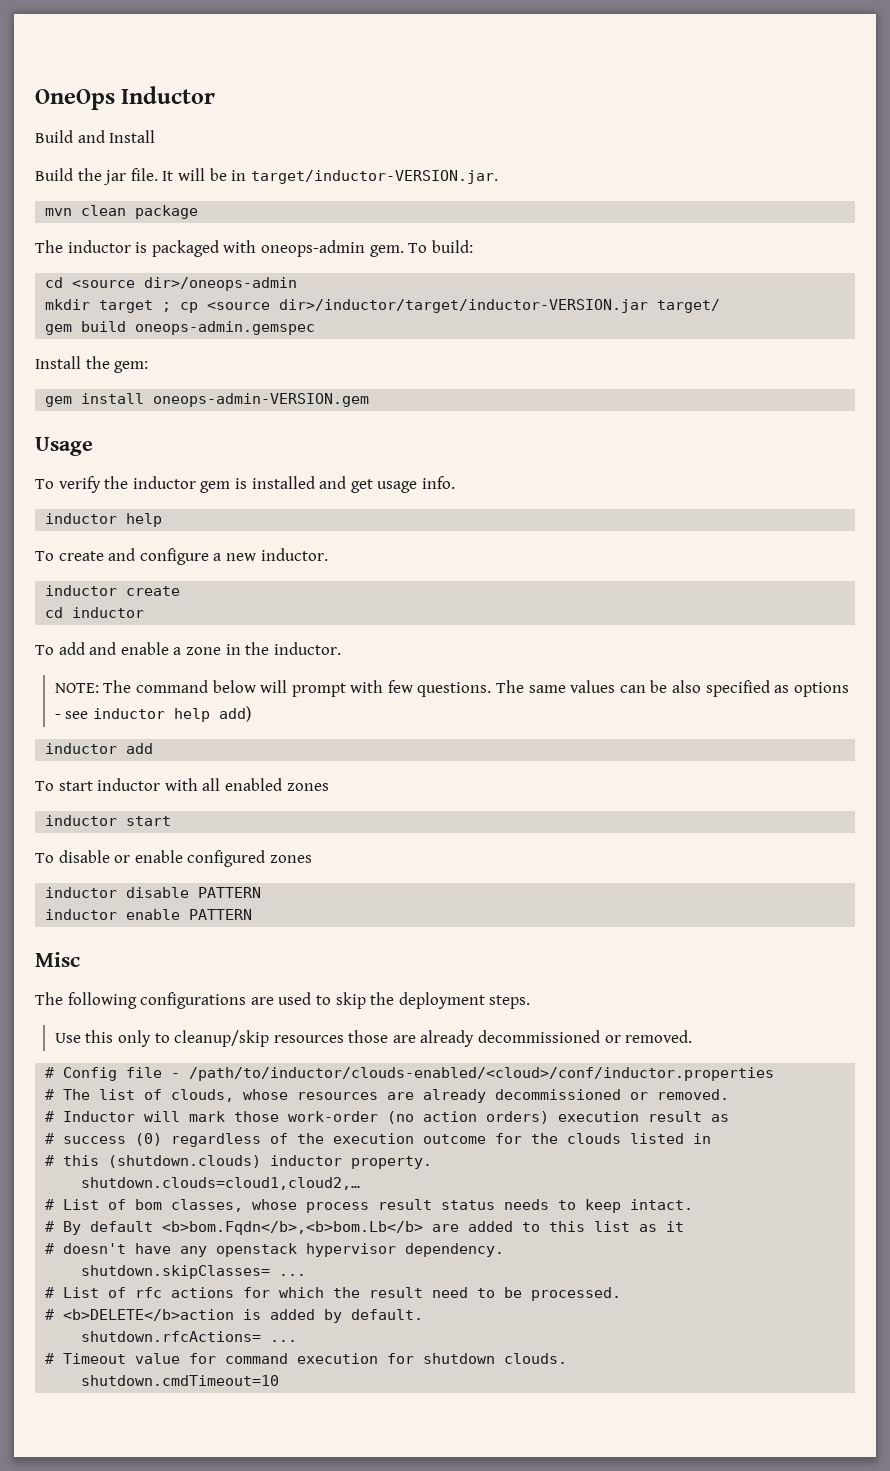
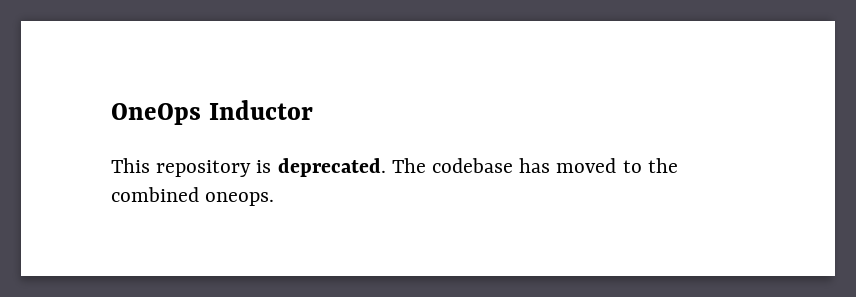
- Build and Install
- Build the jar file. It will be in target/inductor-VERSION.jar.
- mvn clean package
- The inductor is packaged with oneops-admin gem. To build:
- cd <source dir>/oneops-admin
- mkdir target ; cp <source dir>/inductor/target/inductor-VERSION.jar target/
- gem build oneops-admin.gemspec
- Install the gem:
- gem install oneops-admin-VERSION.gem
- Usage
- To verify the inductor gem is installed and get usage info.
- inductor help
- To create and configure a new inductor.
- inductor create
- cd inductor
- To add and enable a zone in the inductor.
- NOTE: The command below will prompt with few questions. The same values can be also specified as options - see inductor help add)
- inductor add
- To start inductor with all enabled zones
- inductor start
- To disable or enable configured zones
- inductor disable PATTERN
- inductor enable PATTERN
- Misc
- The following configurations are used to skip the deployment steps.
- Use this only to cleanup/skip resources those are already decommissioned or removed.
- # Config file - /path/to/inductor/clouds-enabled/<cloud>/conf/inductor.properties
- # The list of clouds, whose resources are already decommissioned or removed.
- # Inductor will mark those work-order (no action orders) execution result as
- # success (0) regardless of the execution outcome for the clouds listed in
- # this (shutdown.clouds) inductor property.
- shutdown.clouds=cloud1,cloud2,…
- # List of bom classes, whose process result status needs to keep intact.
- # By default <b>bom.Fqdn</b>,<b>bom.Lb</b> are added to this list as it
- # doesn't have any openstack hypervisor dependency.
- shutdown.skipClasses= ...
- # List of rfc actions for which the result need to be processed.
- # <b>DELETE</b>action is added by default.
- shutdown.rfcActions= ...
- # Timeout value for command execution for shutdown clouds.
- shutdown.cmdTimeout=10
+ This repository is deprecated. The codebase has moved to the combined oneops.

